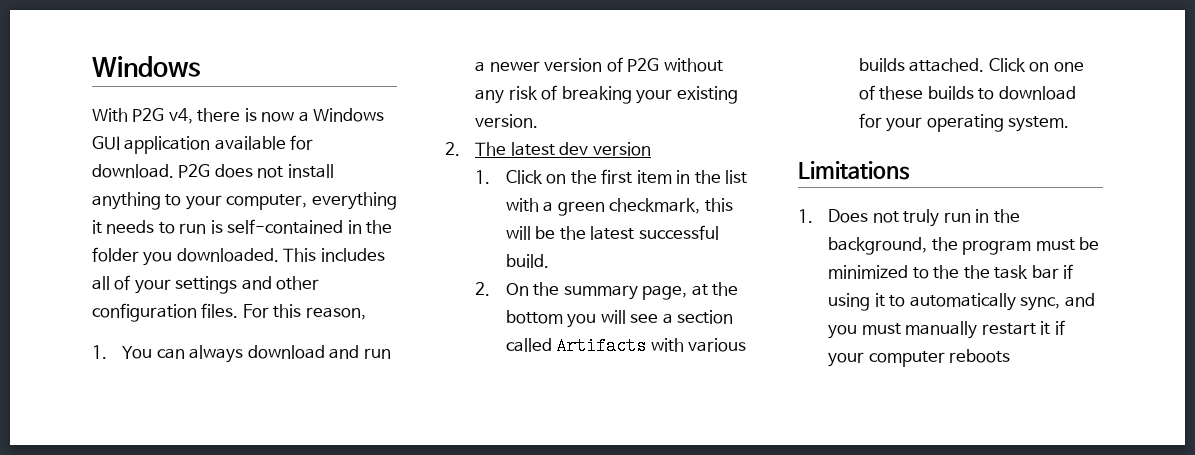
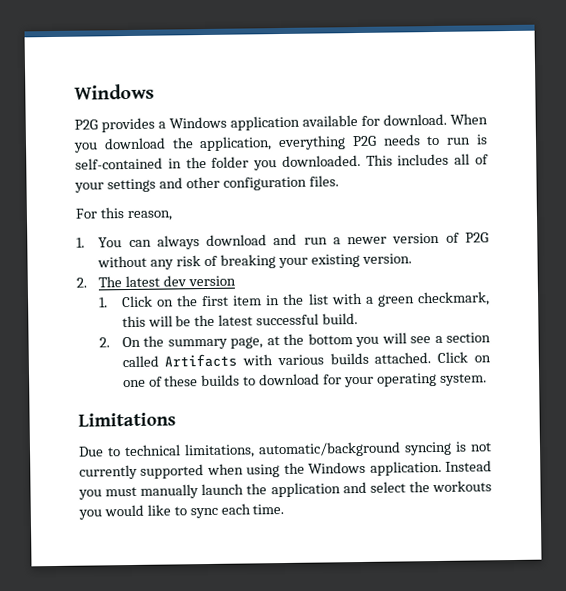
- With P2G v4, there is now a Windows GUI application available for download.
+ P2G provides a Windows application available for download.
- P2G does not install anything to your computer, everything it needs to run is self-contained in the folder you downloaded.
+ When you download the application, everything P2G needs to run is self-contained in the folder you downloaded.
- This includes all of your settings and other configuration files. For this reason,
+ This includes all of your settings and other configuration files.
+ For this reason,
- 1. Does not truly run in the background, the program must be minimized to the the task bar if using it to automatically sync, and you must manually restart it if your computer reboots
+ Due to technical limitations, automatic/background syncing is not currently supported when using the Windows application. Instead you must manually launch the application and select the workouts you would like to sync each time.

